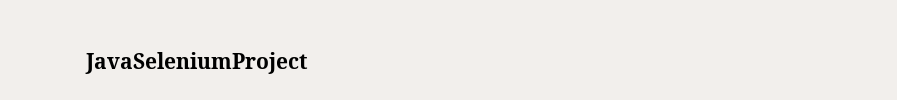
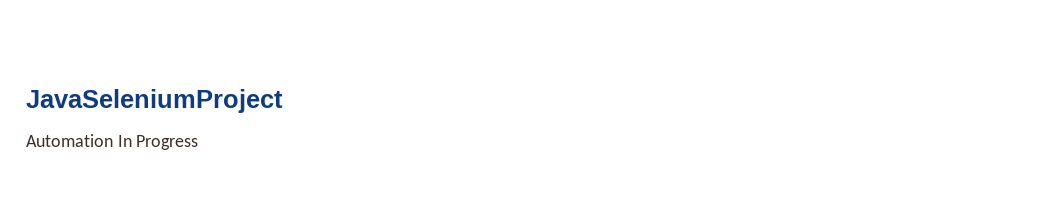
+ Automation In Progress

